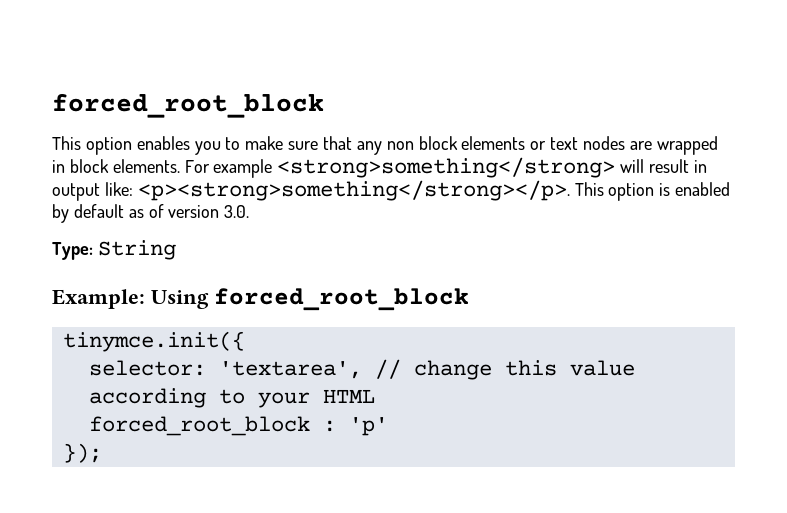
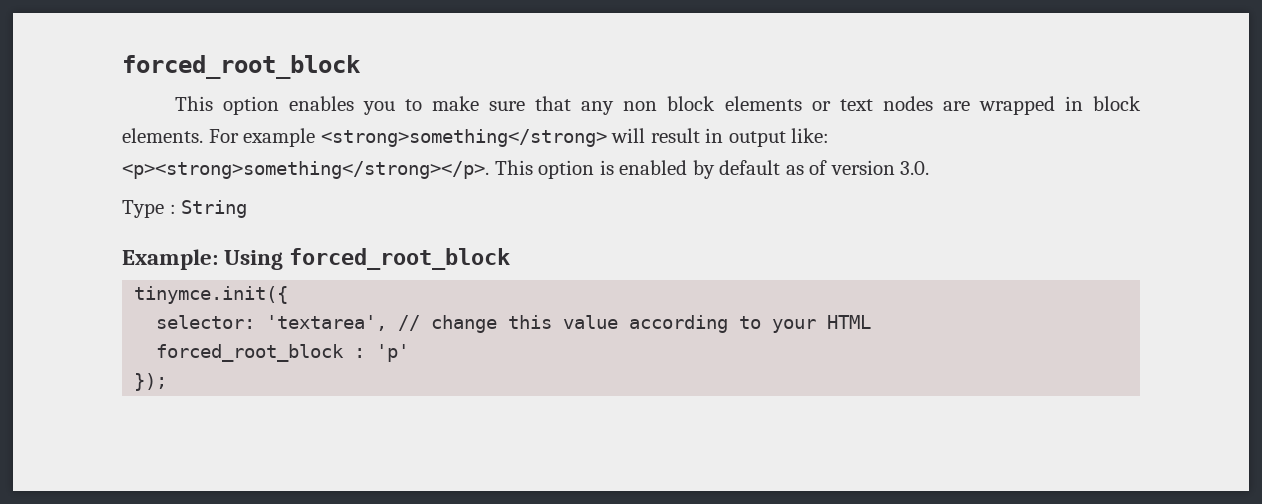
- Type: String
+ Type : String

